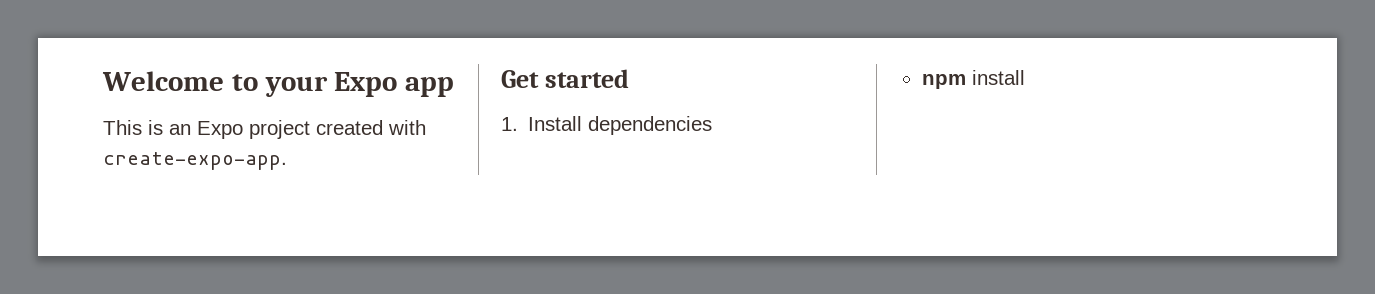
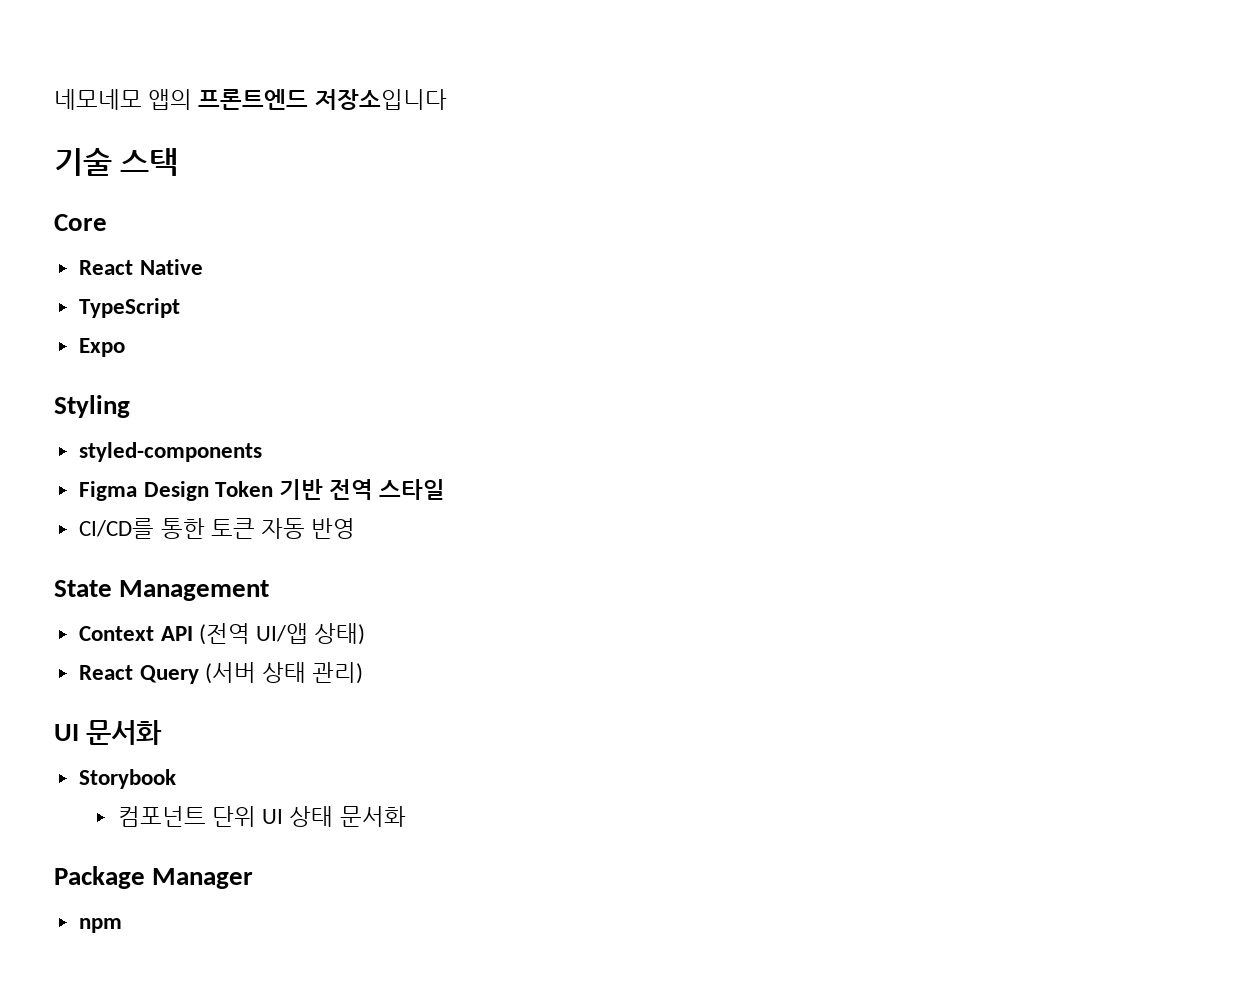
- Welcome to your Expo app
- This is an Expo project created with create-expo-app.
- Get started
- 1. Install dependencies
+ 네모네모 앱의 프론트엔드 저장소입니다
+ 기술 스택
+ Core
+ React Native
+ TypeScript
+ Expo
+ Styling
+ styled-components
+ Figma Design Token 기반 전역 스타일
+ CI/CD를 통한 토큰 자동 반영
+ State Management
+ Context API (전역 UI/앱 상태)
+ React Query (서버 상태 관리)
+ UI 문서화
+ Storybook
+ 컴포넌트 단위 UI 상태 문서화
+ Package Manager
- npm install
+ npm

